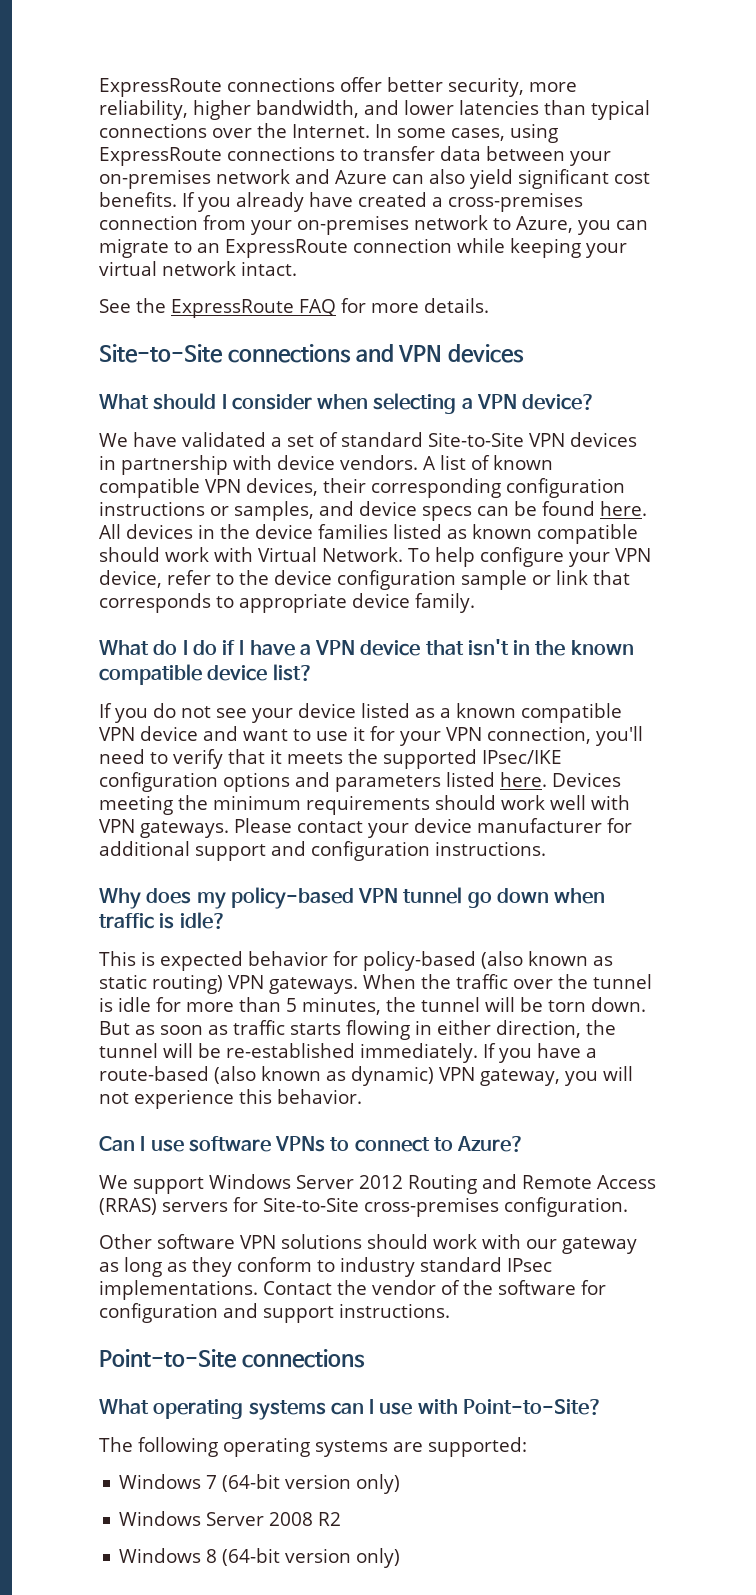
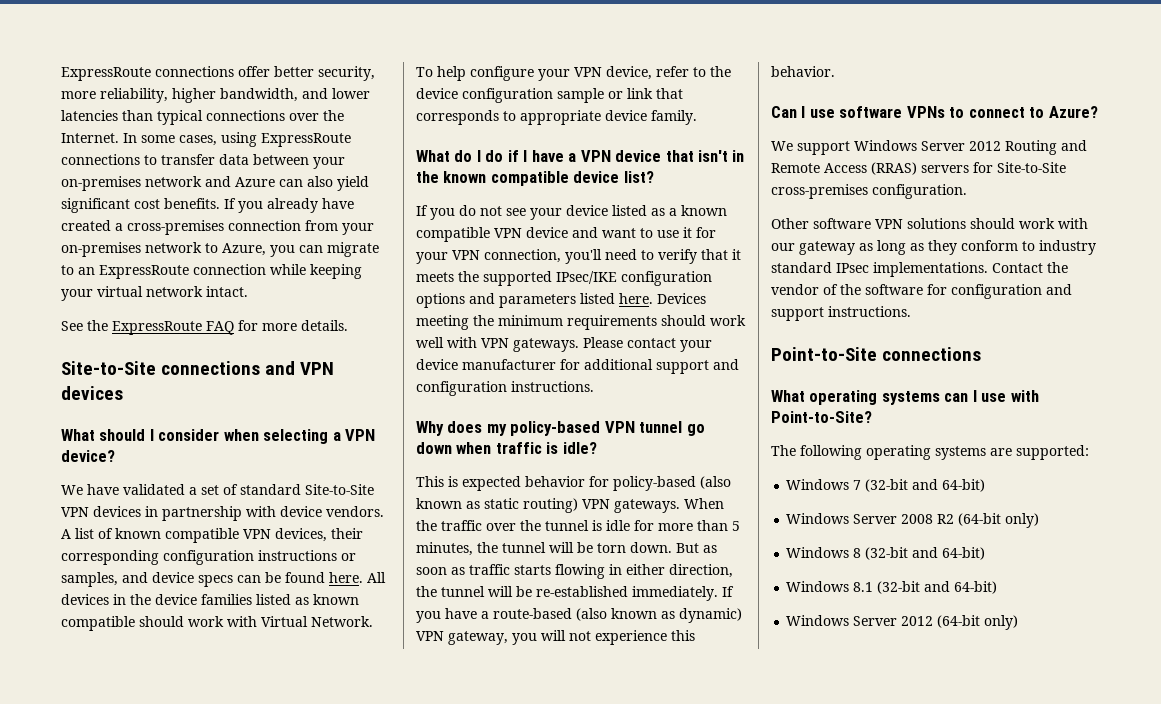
- Windows 7 (64-bit version only)
+ Windows 7 (32-bit and 64-bit)
- Windows Server 2008 R2
+ Windows Server 2008 R2 (64-bit only)
- Windows 8 (64-bit version only)
+ Windows 8 (32-bit and 64-bit)
+ Windows 8.1 (32-bit and 64-bit)
+ Windows Server 2012 (64-bit only)

